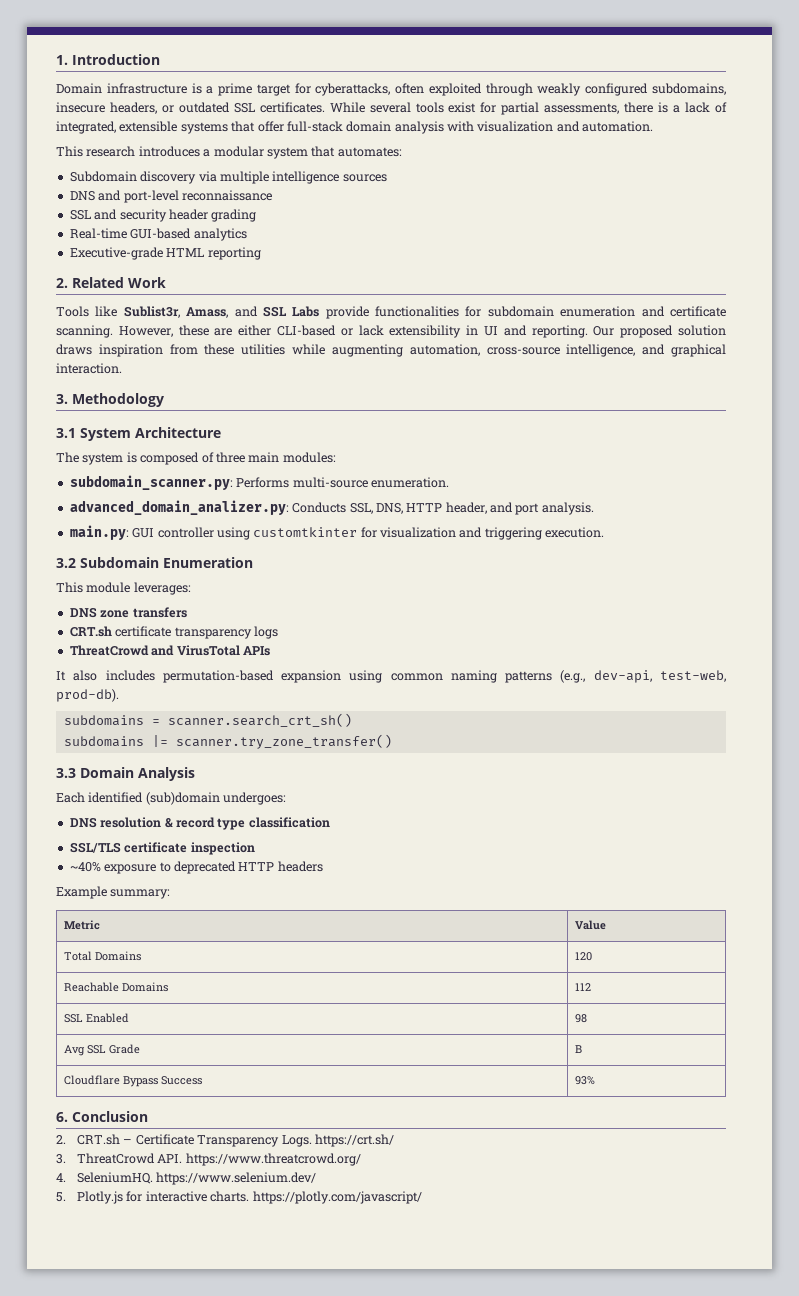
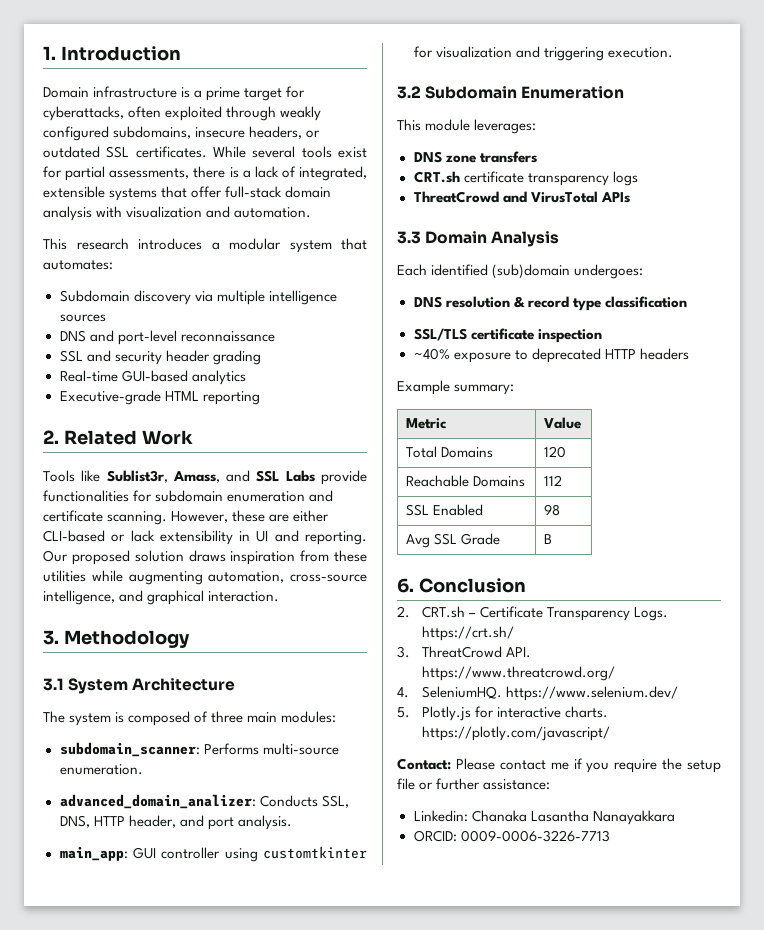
- subdomain_scanner.py: Performs multi-source enumeration.
+ subdomain_scanner: Performs multi-source enumeration.
- advanced_domain_analizer.py: Conducts SSL, DNS, HTTP header, and port analysis.
+ advanced_domain_analizer: Conducts SSL, DNS, HTTP header, and port analysis.
- main.py: GUI controller using customtkinter for visualization and triggering execution.
+ main_app: GUI controller using customtkinter for visualization and triggering execution.
- It also includes permutation-based expansion using common naming patterns (e.g., dev-api, test-web, prod-db).
- subdomains = scanner.search_crt_sh()
- subdomains |= scanner.try_zone_transfer()
- Cloudflare Bypass Success | 93%
+ Contact: Please contact me if you require the setup file or further assistance:
+ Linkedin: Chanaka Lasantha Nanayakkara
+ ORCID: 0009-0006-3226-7713

